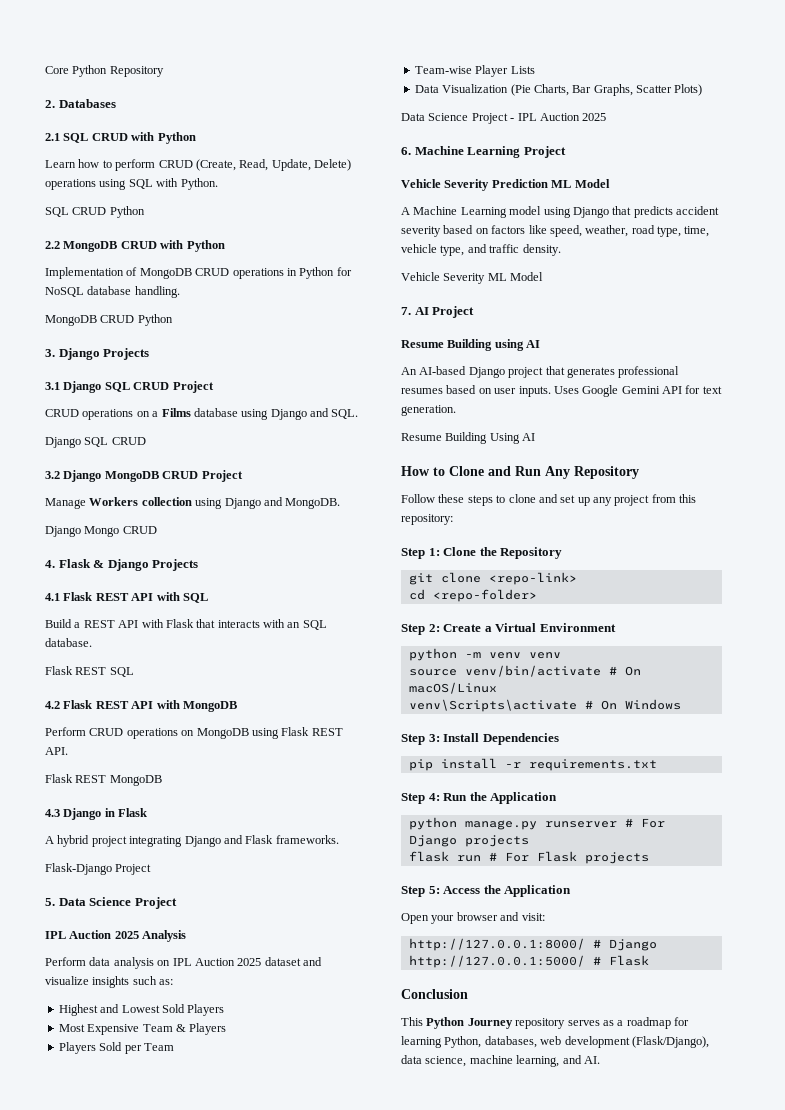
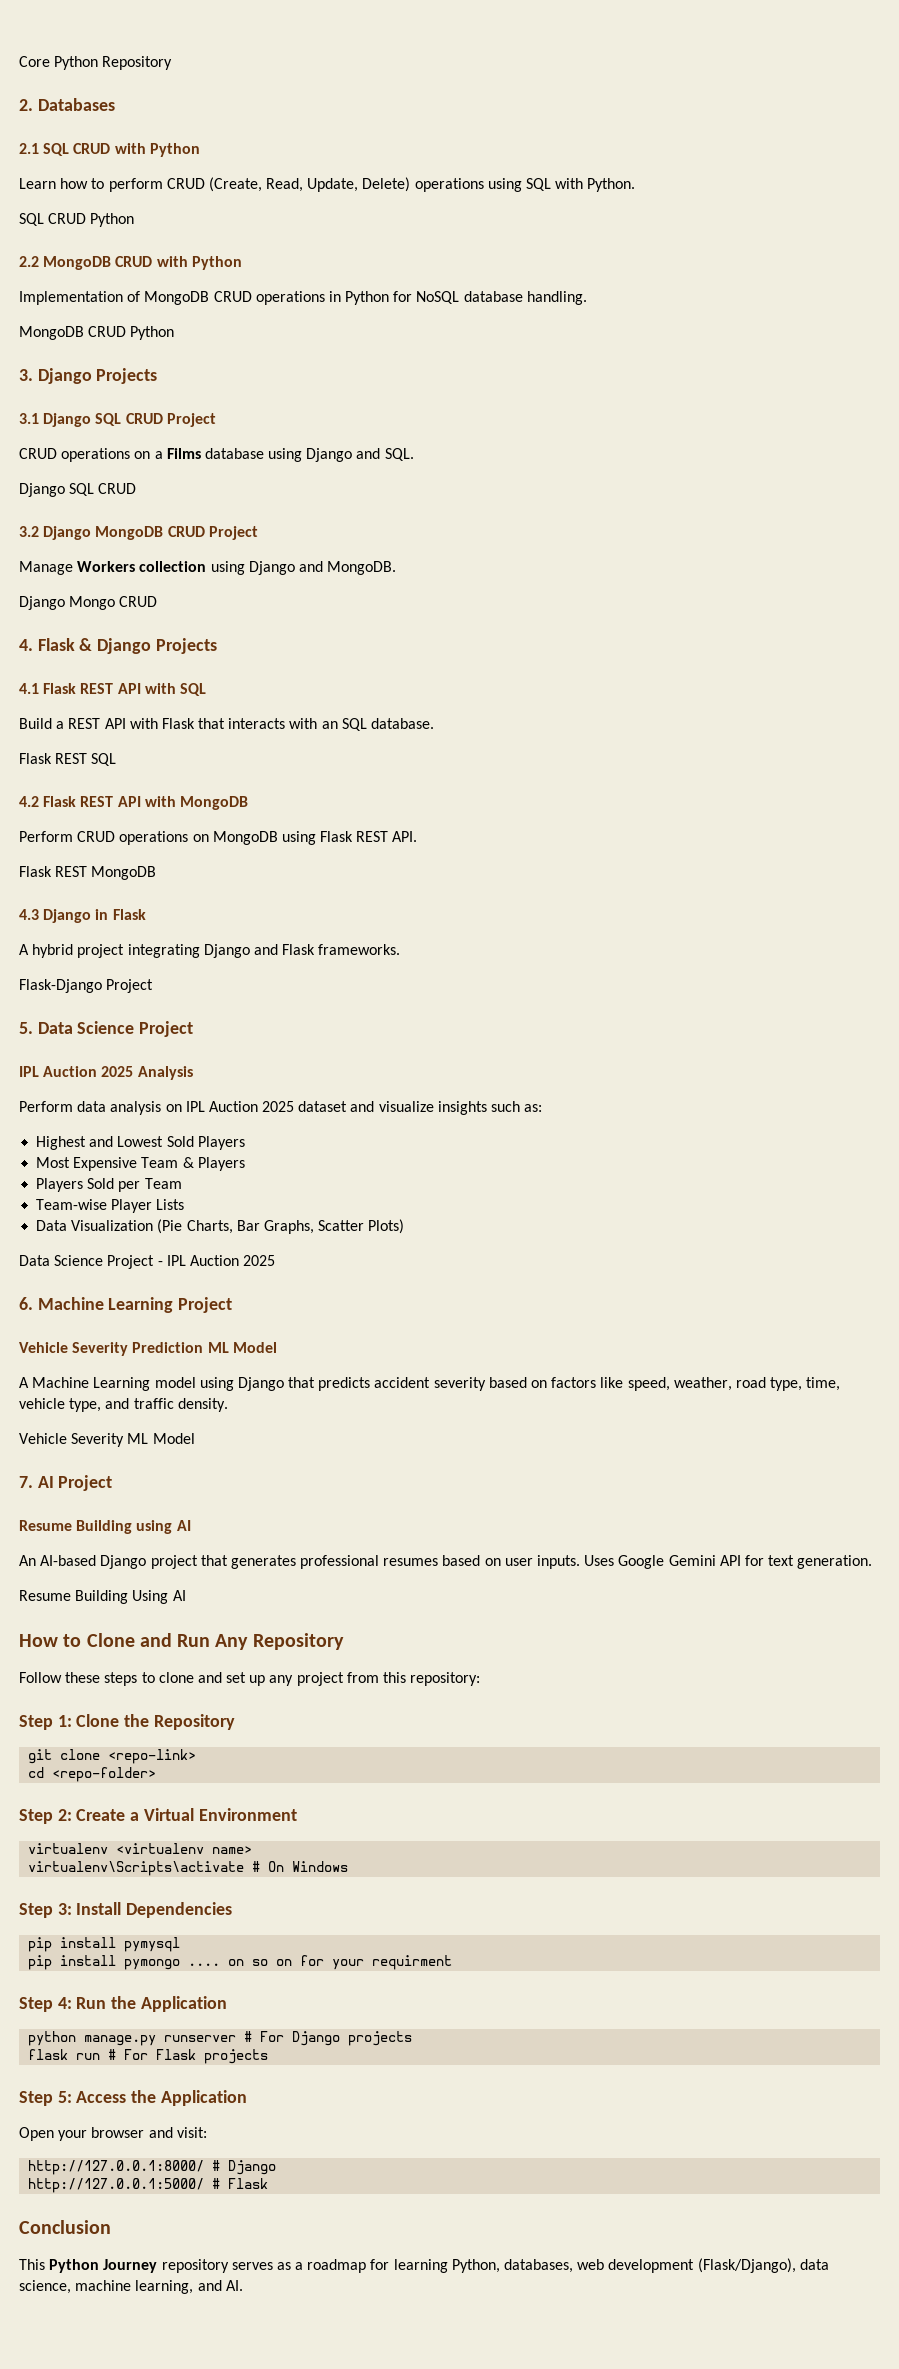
- python -m venv venv
- source venv/bin/activate # On macOS/Linux
- venv\Scripts\activate # On Windows
+ virtualenv <virtualenv name>
+ virtualenv\Scripts\activate # On Windows
- pip install -r requirements.txt
+ pip install pymysql
+ pip install pymongo .... on so on for your requirment

